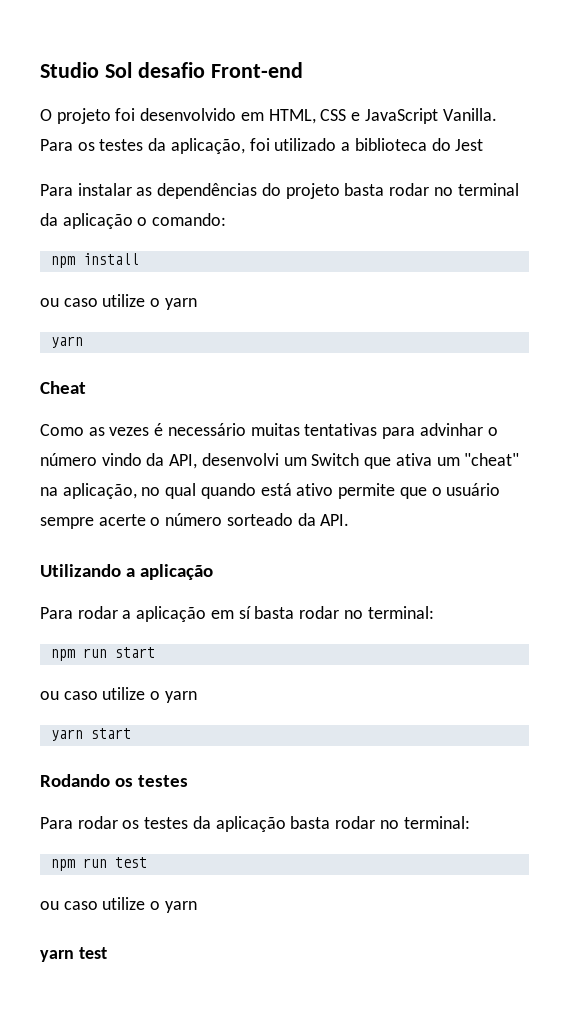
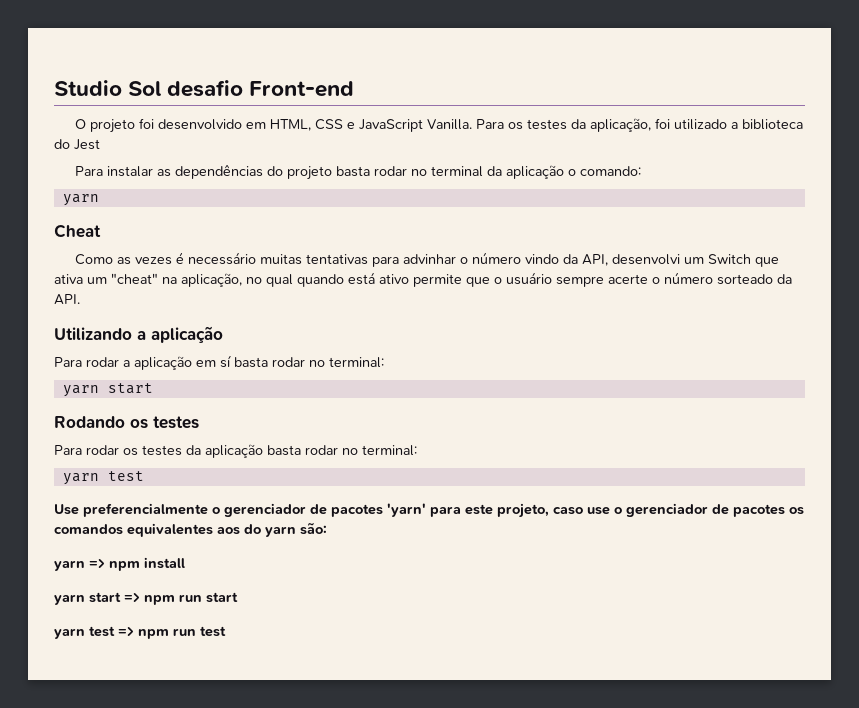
- npm install
- ou caso utilize o yarn
- npm run start
- ou caso utilize o yarn
  Para rodar os testes da aplicação basta rodar no terminal:
- npm run test
- ou caso utilize o yarn
  yarn test
+ Use preferencialmente o gerenciador de pacotes 'yarn' para este projeto, caso use o gerenciador de pacotes os comandos equivalentes aos do yarn são:
+ yarn => npm install
+ yarn start => npm run start
+ yarn test => npm run test

